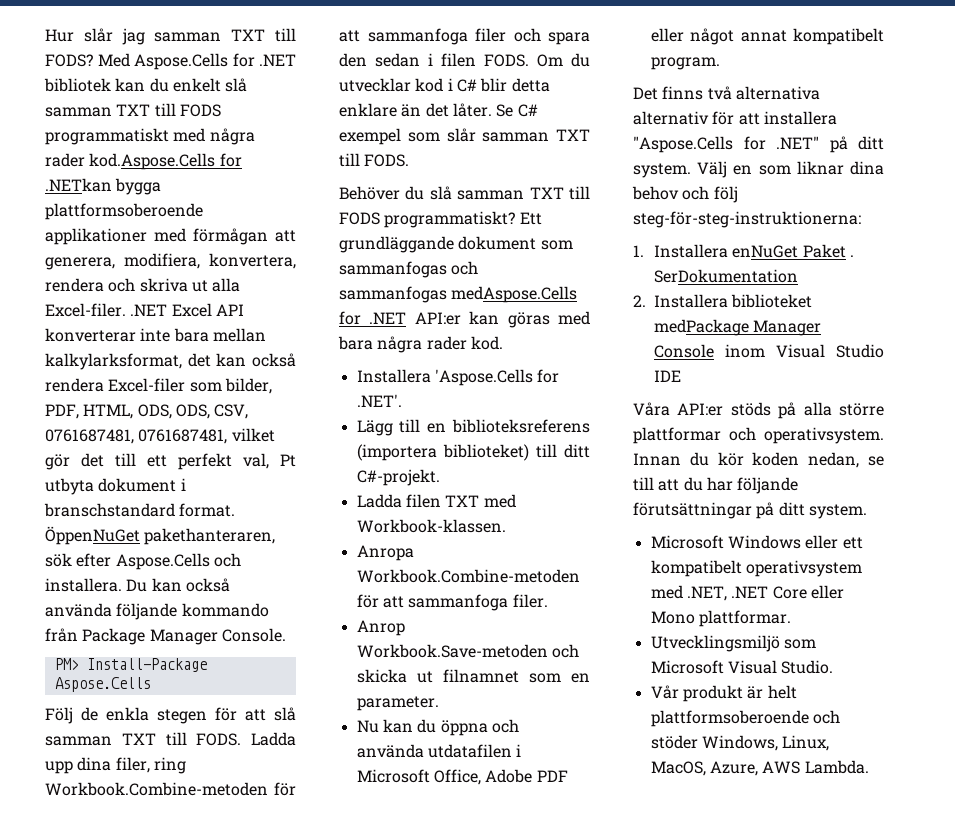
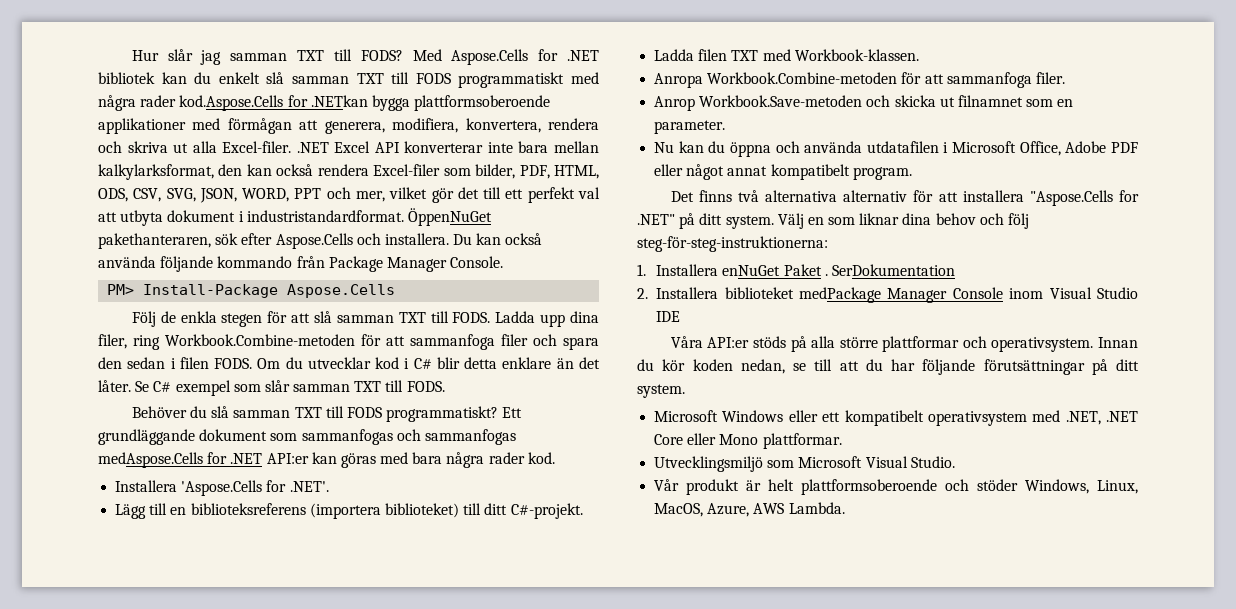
- Med Aspose.Cells for .NET bibliotek kan du enkelt slå samman TXT till FODS programmatiskt med några rader kod.Aspose.Cells for .NETkan bygga plattformsoberoende applikationer med förmågan att generera, modifiera, konvertera, rendera och skriva ut alla Excel-filer. .NET Excel API konverterar inte bara mellan kalkylarksformat, det kan också rendera Excel-filer som bilder, PDF, HTML, ODS, ODS, CSV, 0761687481, 0761687481, vilket gör det till ett perfekt val, Pt utbyta dokument i branschstandard format.
+ Med Aspose.Cells for .NET bibliotek kan du enkelt slå samman TXT till FODS programmatiskt med några rader kod.Aspose.Cells for .NETkan bygga plattformsoberoende applikationer med förmågan att generera, modifiera, konvertera, rendera och skriva ut alla Excel-filer. .NET Excel API konverterar inte bara mellan kalkylarksformat, den kan också rendera Excel-filer som bilder, PDF, HTML, ODS, CSV, SVG, JSON, WORD, PPT och mer, vilket gör det till ett perfekt val att utbyta dokument i industristandardformat.

